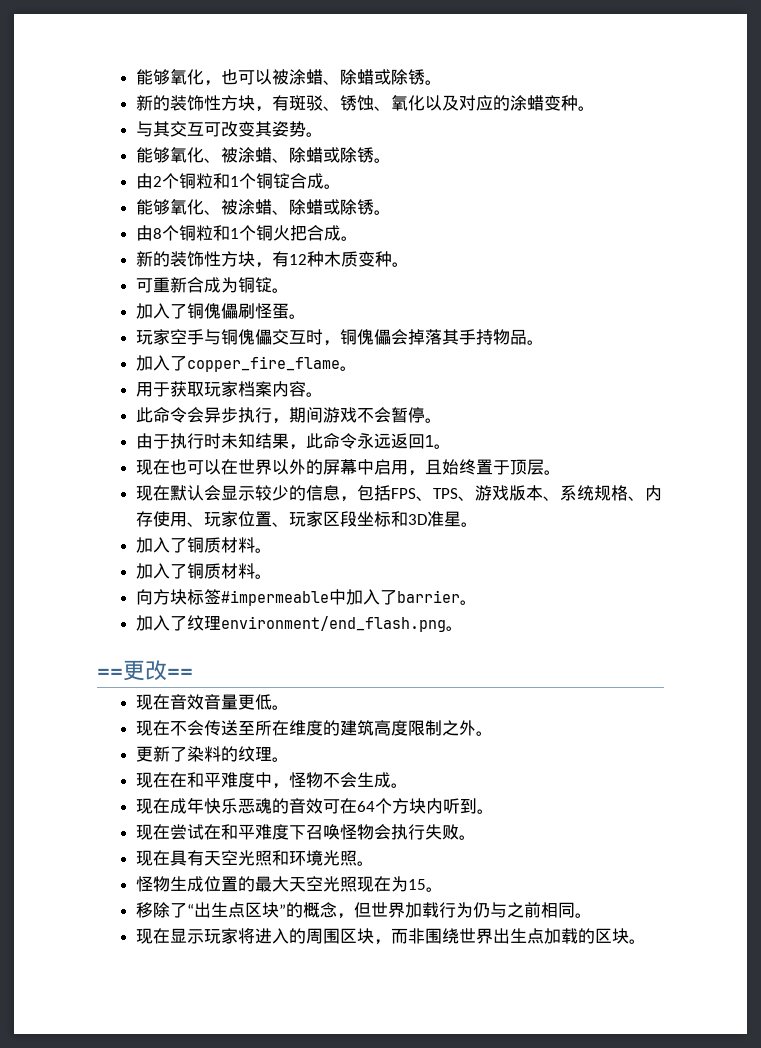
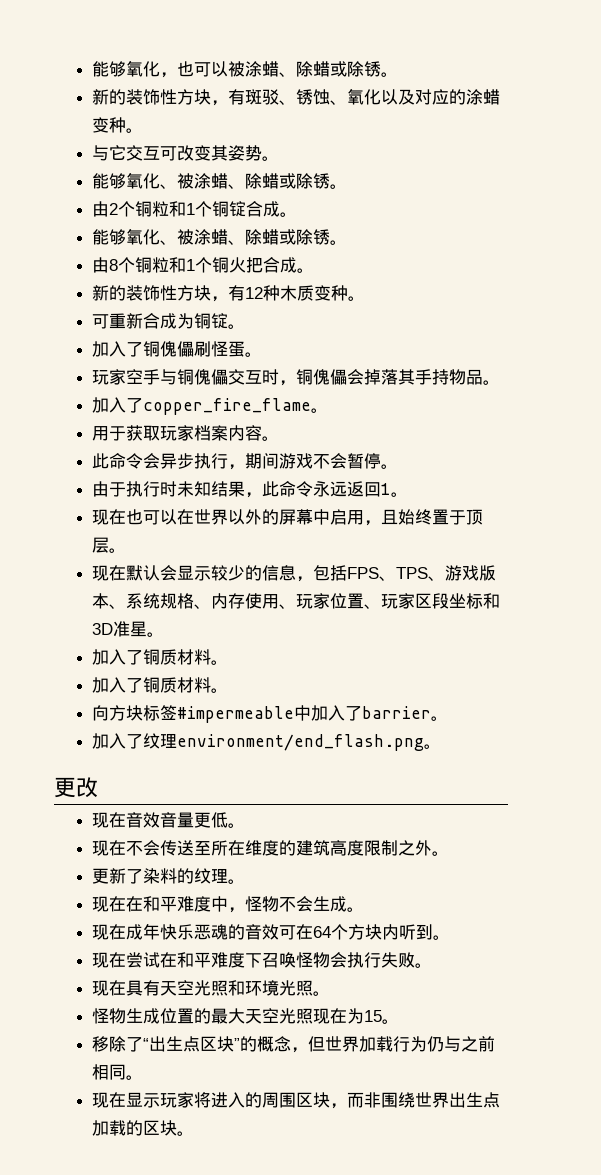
- 与其交互可改变其姿势。
+ 与它交互可改变其姿势。
- ==更改==
+ 更改

